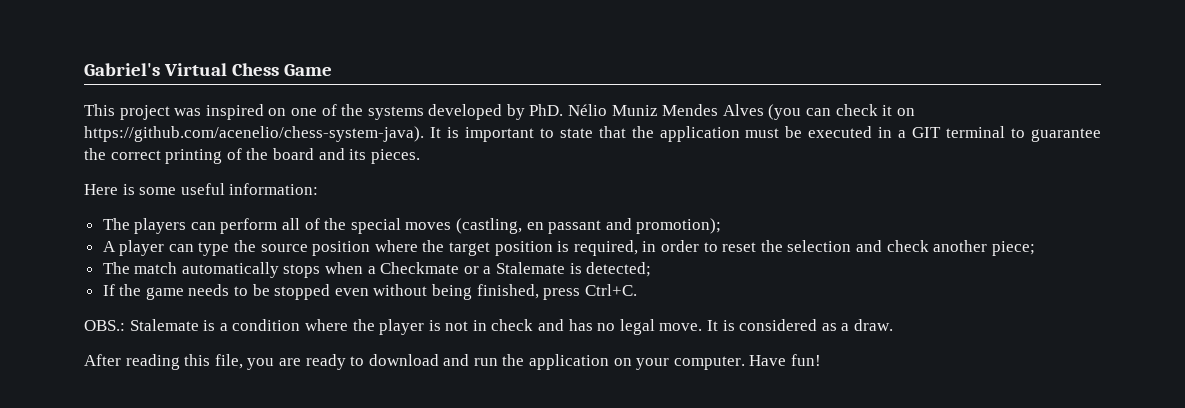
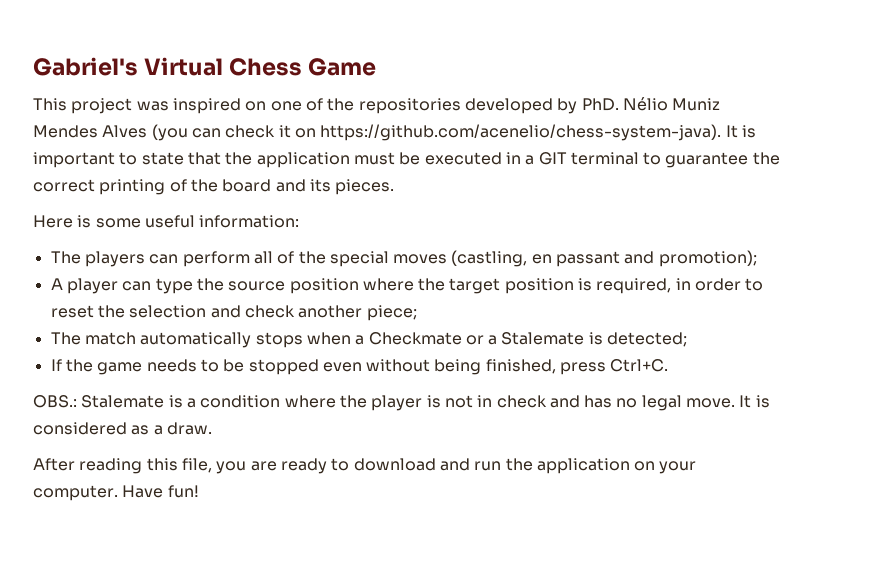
- This project was inspired on one of the systems developed by PhD. Nélio Muniz Mendes Alves (you can check it on https://github.com/acenelio/chess-system-java). It is important to state that the application must be executed in a GIT terminal to guarantee the correct printing of the board and its pieces.
+ This project was inspired on one of the repositories developed by PhD. Nélio Muniz Mendes Alves (you can check it on https://github.com/acenelio/chess-system-java). It is important to state that the application must be executed in a GIT terminal to guarantee the correct printing of the board and its pieces.

